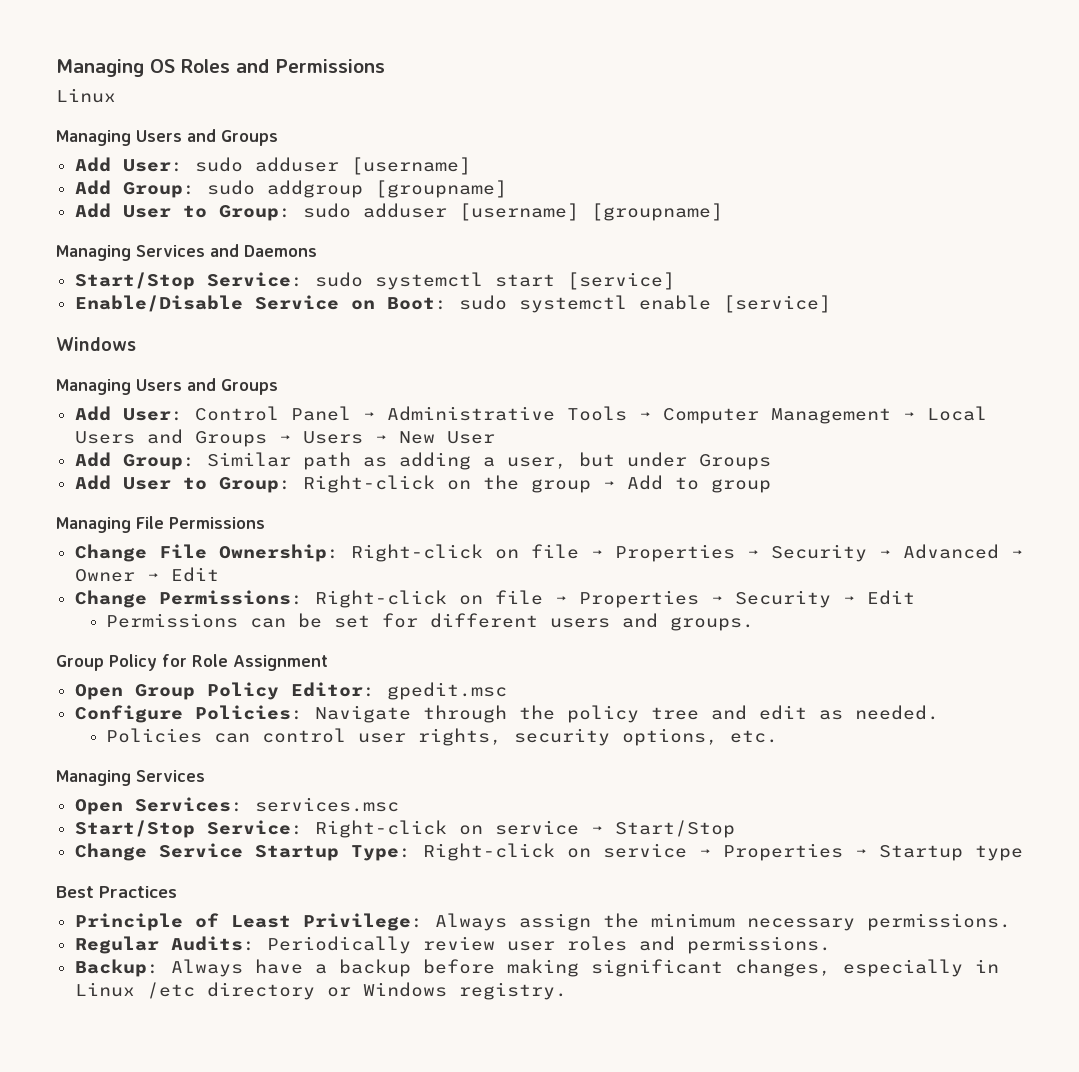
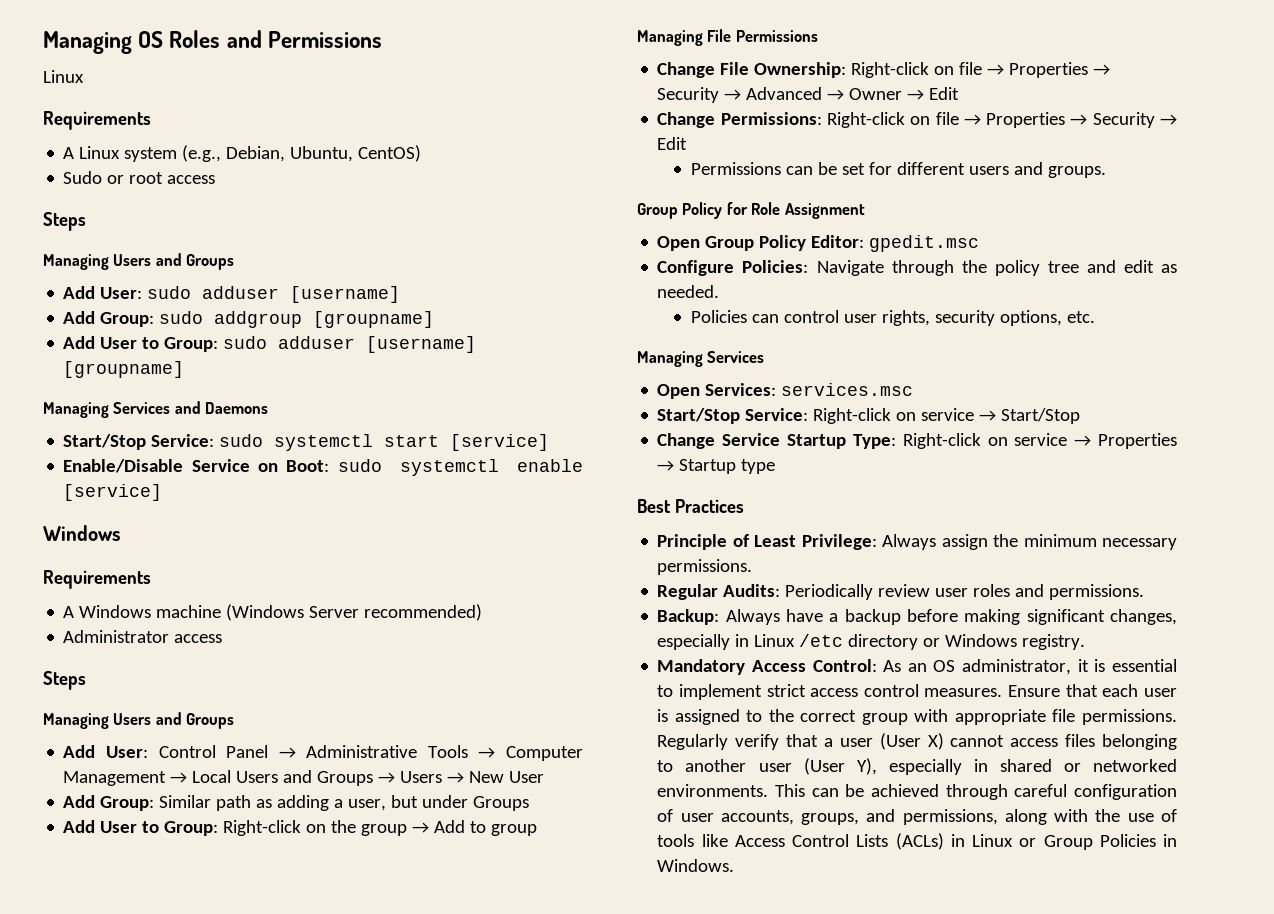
  Managing OS Roles and Permissions
  Linux
+ Requirements
+ A Linux system (e.g., Debian, Ubuntu, CentOS)
+ Sudo or root access
+ Steps
  Enable/Disable Service on Boot: sudo systemctl enable [service]
  Windows
+ Requirements
+ A Windows machine (Windows Server recommended)
+ Administrator access
+ Steps
+ Mandatory Access Control: As an OS administrator, it is essential to implement strict access control measures. Ensure that each user is assigned to the correct group with appropriate file permissions. Regularly verify that a user (User X) cannot access files belonging to another user (User Y), especially in shared or networked environments. This can be achieved through careful configuration of user accounts, groups, and permissions, along with the use of tools like Access Control Lists (ACLs) in Linux or Group Policies in Windows.

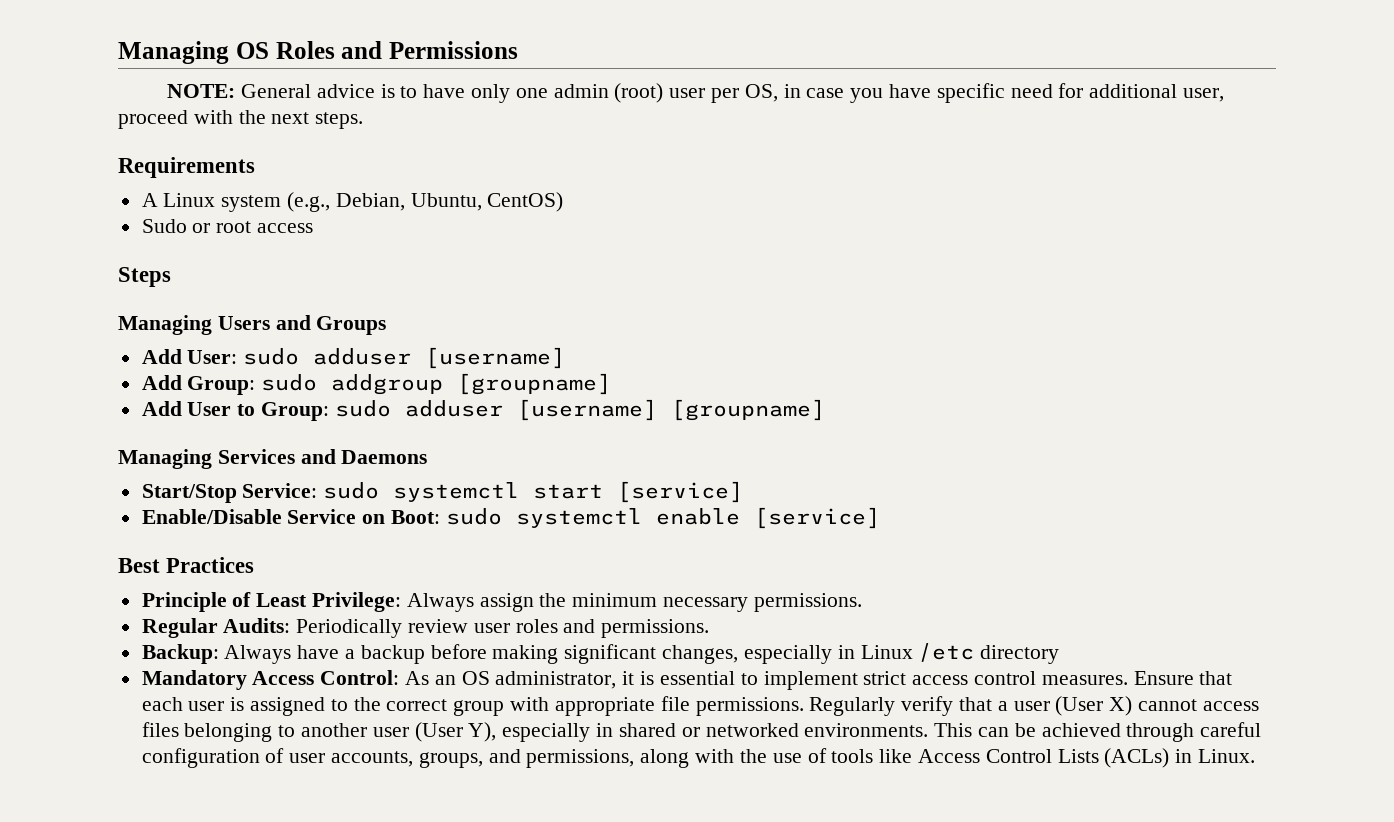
  Managing OS Roles and Permissions
- Linux
+ NOTE: General advice is to have only one admin (root) user per OS, in case you have specific need for additional user, proceed with the next steps.
  Enable/Disable Service on Boot: sudo systemctl enable [service]
- Windows
- Requirements
- A Windows machine (Windows Server recommended)
- Administrator access
- Steps
- Managing Users and Groups
- Add User: Control Panel → Administrative Tools → Computer Management → Local Users and Groups → Users → New User
- Add Group: Similar path as adding a user, but under Groups
- Add User to Group: Right-click on the group → Add to group
- Managing File Permissions
- Change File Ownership: Right-click on file → Properties → Security → Advanced → Owner → Edit
- Change Permissions: Right-click on file → Properties → Security → Edit
- Permissions can be set for different users and groups.
- Group Policy for Role Assignment
- Open Group Policy Editor: gpedit.msc
- Configure Policies: Navigate through the policy tree and edit as needed.
- Policies can control user rights, security options, etc.
- Managing Services
- Open Services: services.msc
- Start/Stop Service: Right-click on service → Start/Stop
- Change Service Startup Type: Right-click on service → Properties → Startup type
- Backup: Always have a backup before making significant changes, especially in Linux /etc directory or Windows registry.
+ Backup: Always have a backup before making significant changes, especially in Linux /etc directory
- This can be achieved through careful configuration of user accounts, groups, and permissions, along with the use of tools like Access Control Lists (ACLs) in Linux or Group Policies in Windows.
+ This can be achieved through careful configuration of user accounts, groups, and permissions, along with the use of tools like Access Control Lists (ACLs) in Linux.

